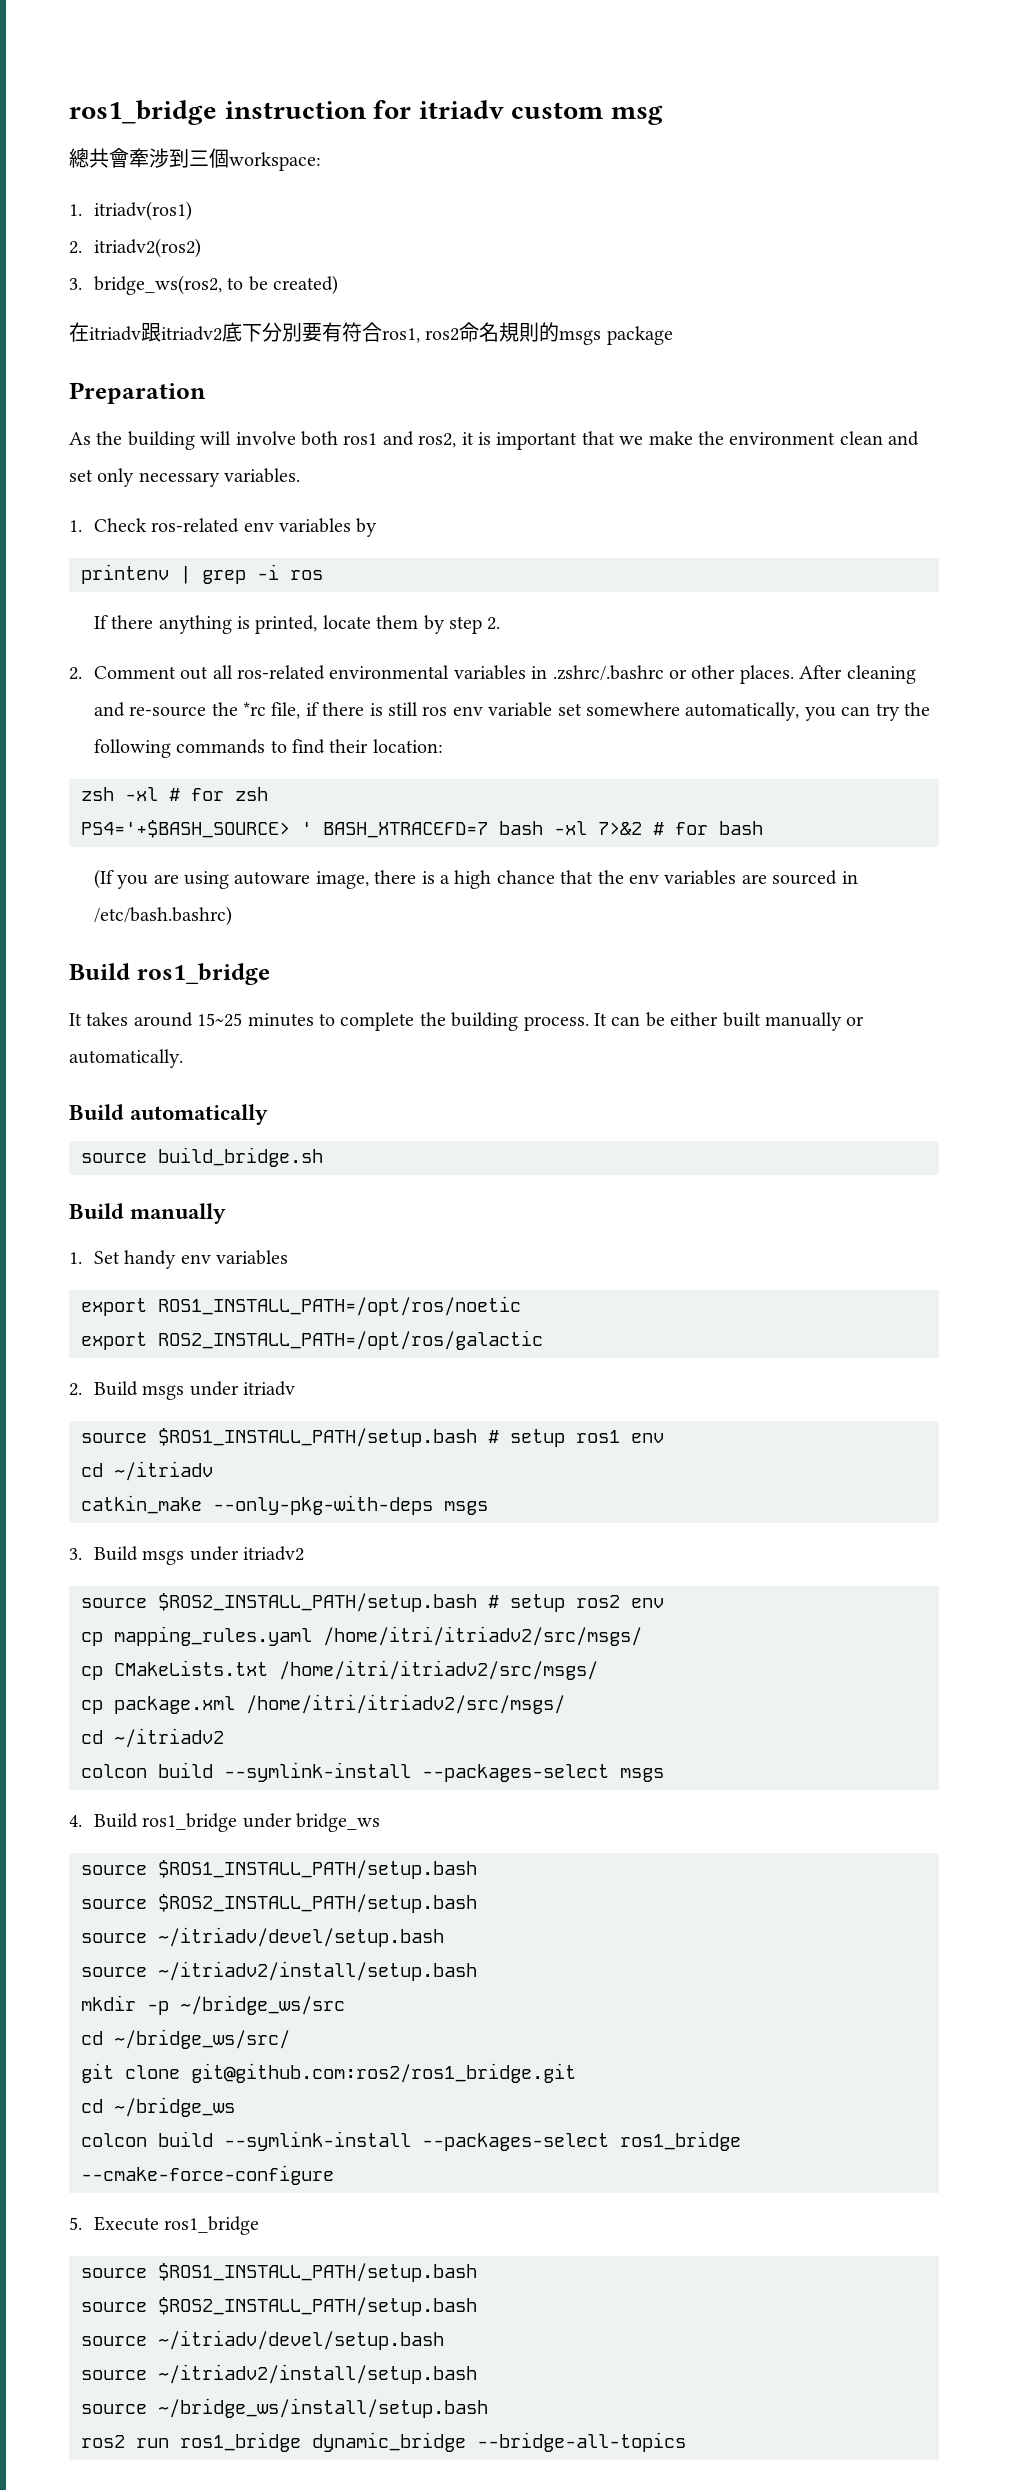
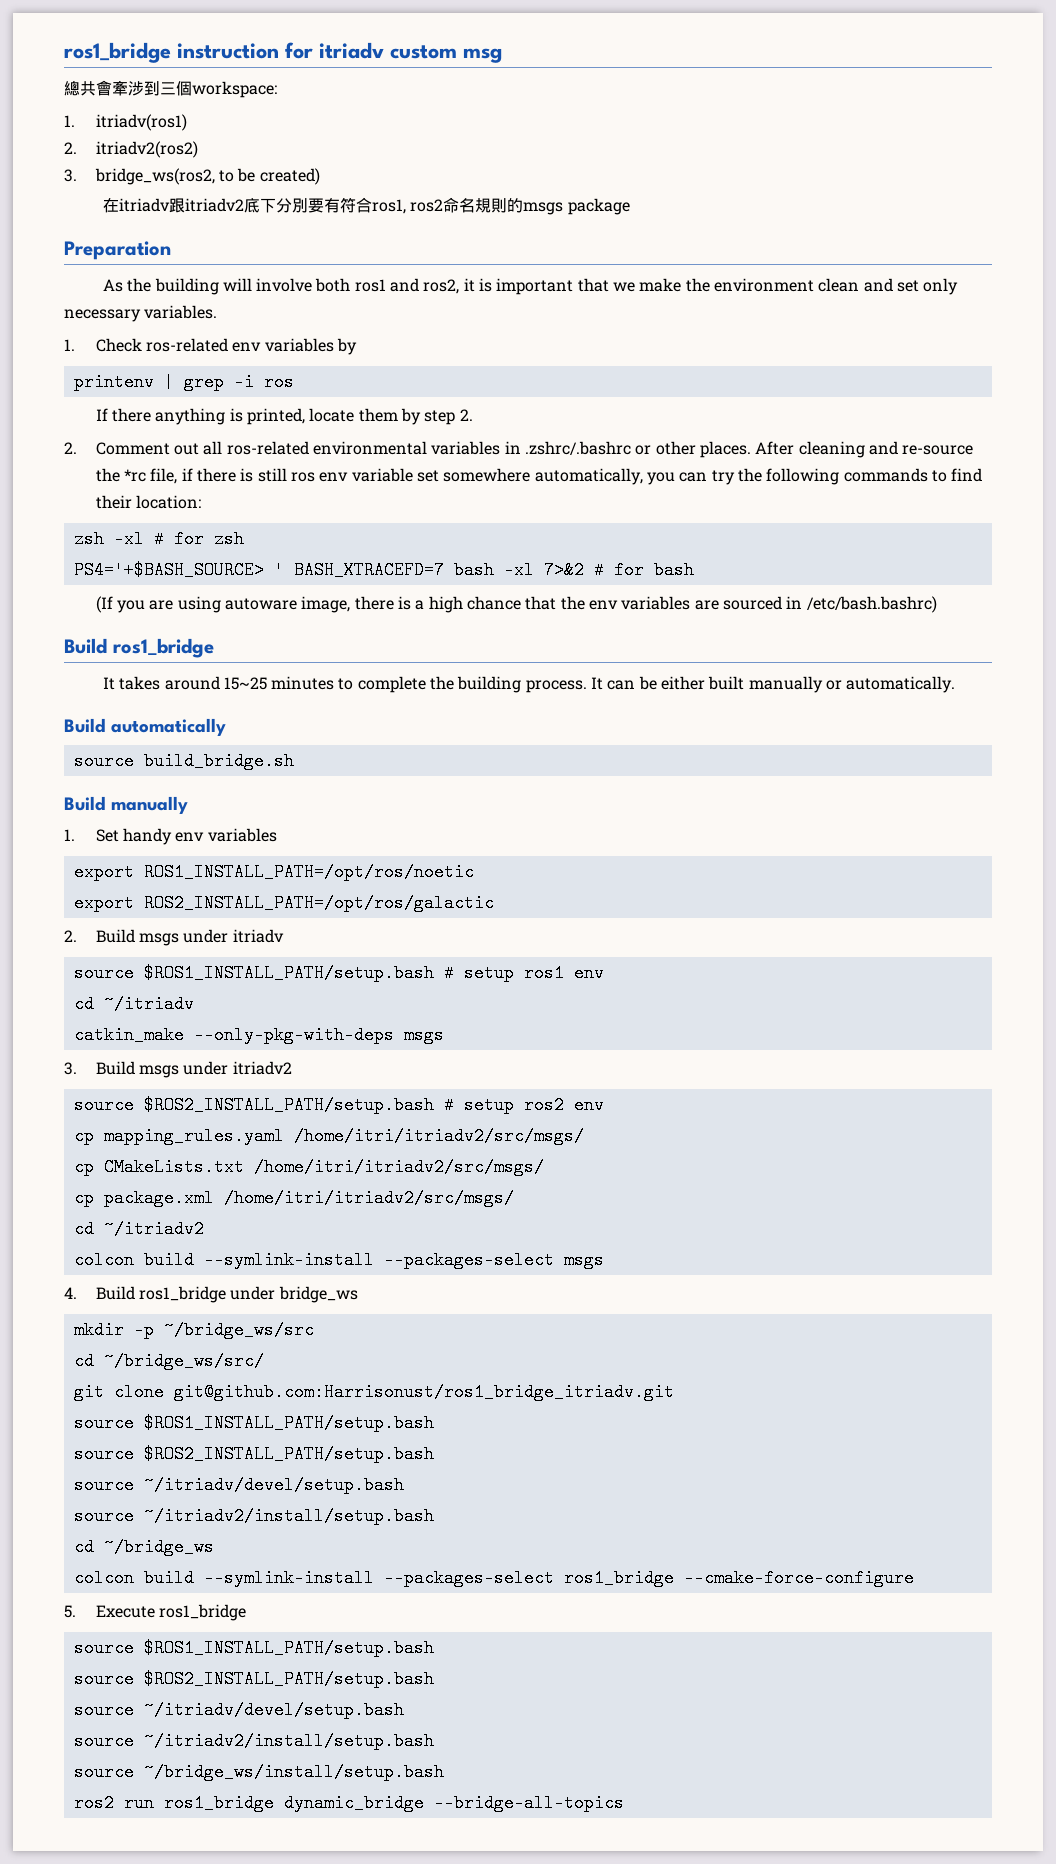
  4. Build ros1_bridge under bridge_ws
+ mkdir -p ~/bridge_ws/src
+ cd ~/bridge_ws/src/
+ git clone git@github.com:Harrisonust/ros1_bridge_itriadv.git
  source $ROS1_INSTALL_PATH/setup.bash
  source $ROS2_INSTALL_PATH/setup.bash
  source ~/itriadv/devel/setup.bash
  source ~/itriadv2/install/setup.bash
- mkdir -p ~/bridge_ws/src
- cd ~/bridge_ws/src/
- git clone git@github.com:ros2/ros1_bridge.git

